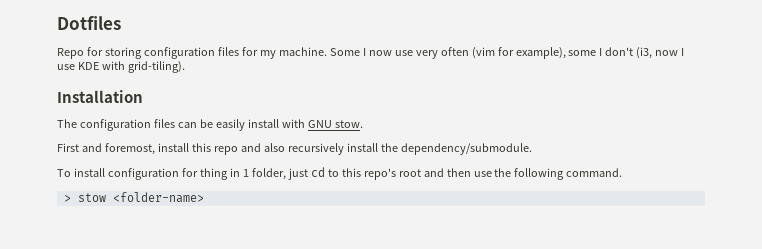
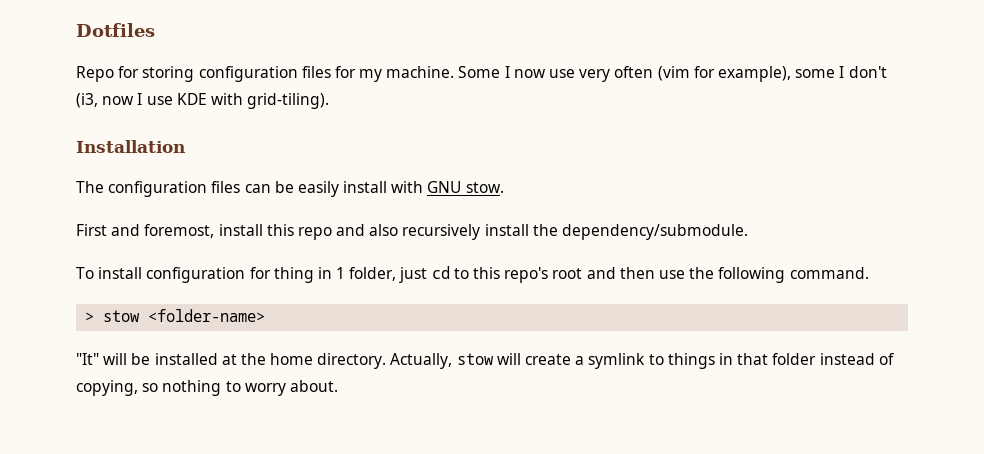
+ "It" will be installed at the home directory. Actually, stow will create a symlink to things in that folder instead of copying, so nothing to worry about.

